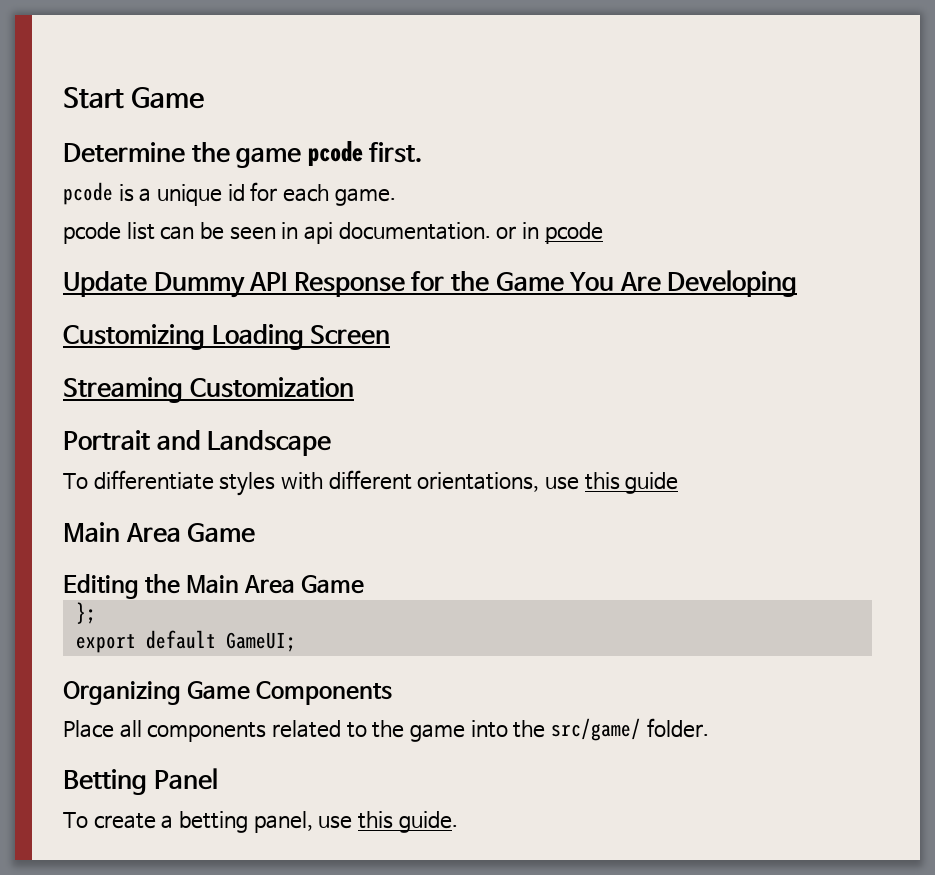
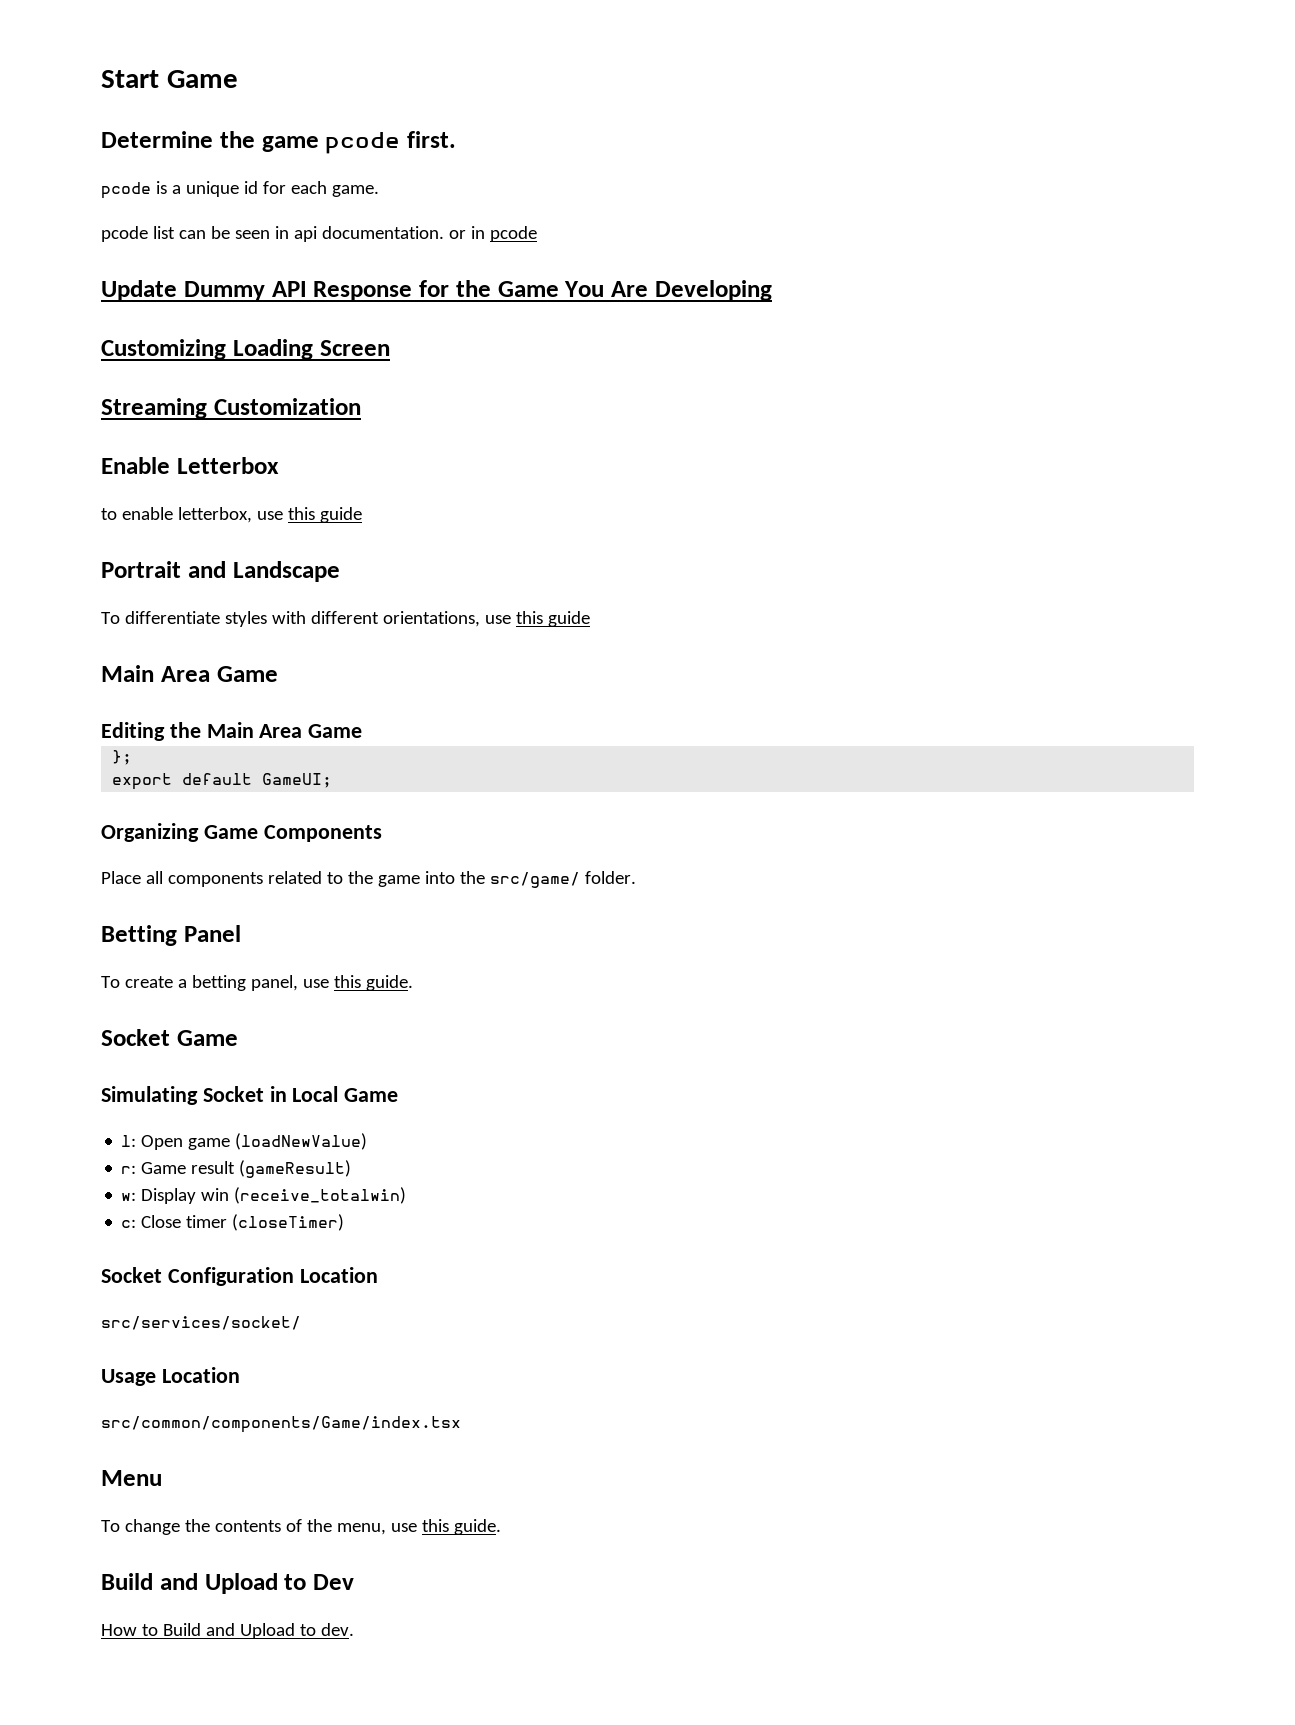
+ Enable Letterbox
+ to enable letterbox, use this guide
+ Socket Game
+ Simulating Socket in Local Game
+ l: Open game (loadNewValue)
+ r: Game result (gameResult)
+ w: Display win (receive_totalwin)
+ c: Close timer (closeTimer)
+ Socket Configuration Location
+ src/services/socket/
+ Usage Location
+ src/common/components/Game/index.tsx
+ Menu
+ To change the contents of the menu, use this guide.
+ Build and Upload to Dev
+ How to Build and Upload to dev.

